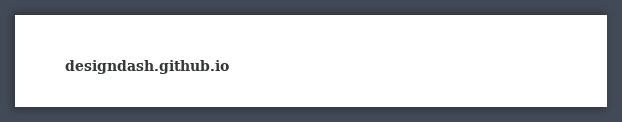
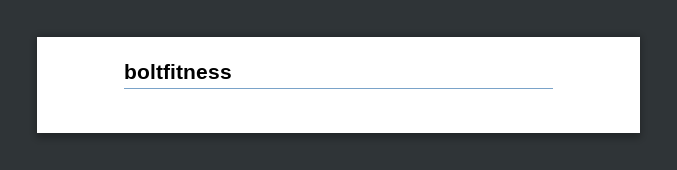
- designdash.github.io
+ boltfitness

